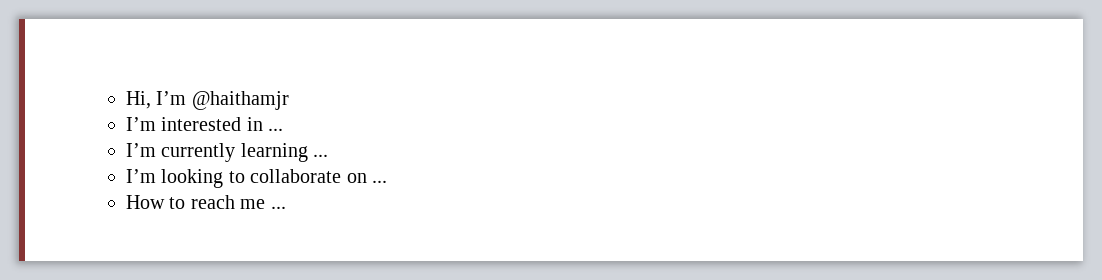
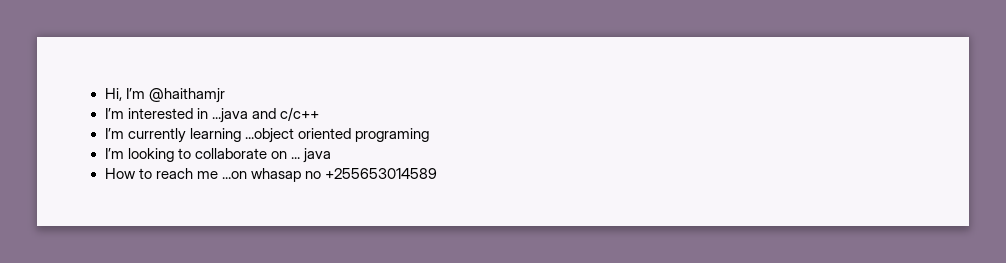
- I’m interested in ...
+ I’m interested in ...java and c/c++
- I’m currently learning ...
+ I’m currently learning ...object oriented programing
- I’m looking to collaborate on ...
+ I’m looking to collaborate on ... java
- How to reach me ...
+ How to reach me ...on whasap no +255653014589

